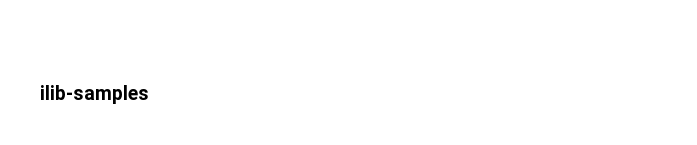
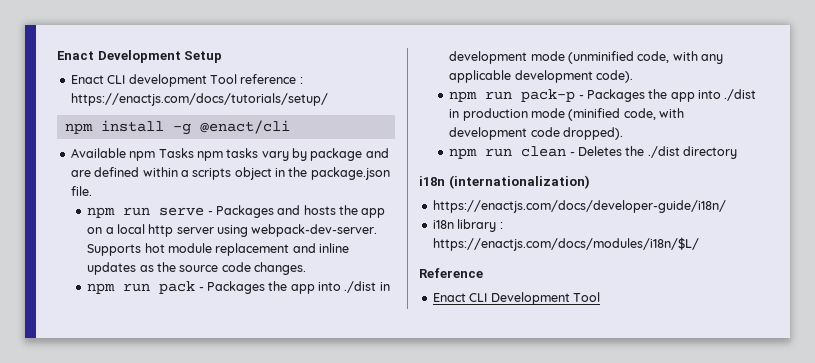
- ilib-samples
+ Enact Development Setup
+ Enact CLI development Tool reference : https://enactjs.com/docs/tutorials/setup/
+ npm install -g @enact/cli
+ Available npm Tasks npm tasks vary by package and are defined within a scripts object in the package.json file.
+ npm run serve - Packages and hosts the app on a local http server using webpack-dev-server. Supports hot module replacement and inline updates as the source code changes.
+ npm run pack - Packages the app into ./dist in development mode (unminified code, with any applicable development code).
+ npm run pack-p - Packages the app into ./dist in production mode (minified code, with development code dropped).
+ npm run clean - Deletes the ./dist directory
+ i18n (internationalization)
+ https://enactjs.com/docs/developer-guide/i18n/
+ i18n library : https://enactjs.com/docs/modules/i18n/$L/
+ Reference
+ Enact CLI Development Tool

